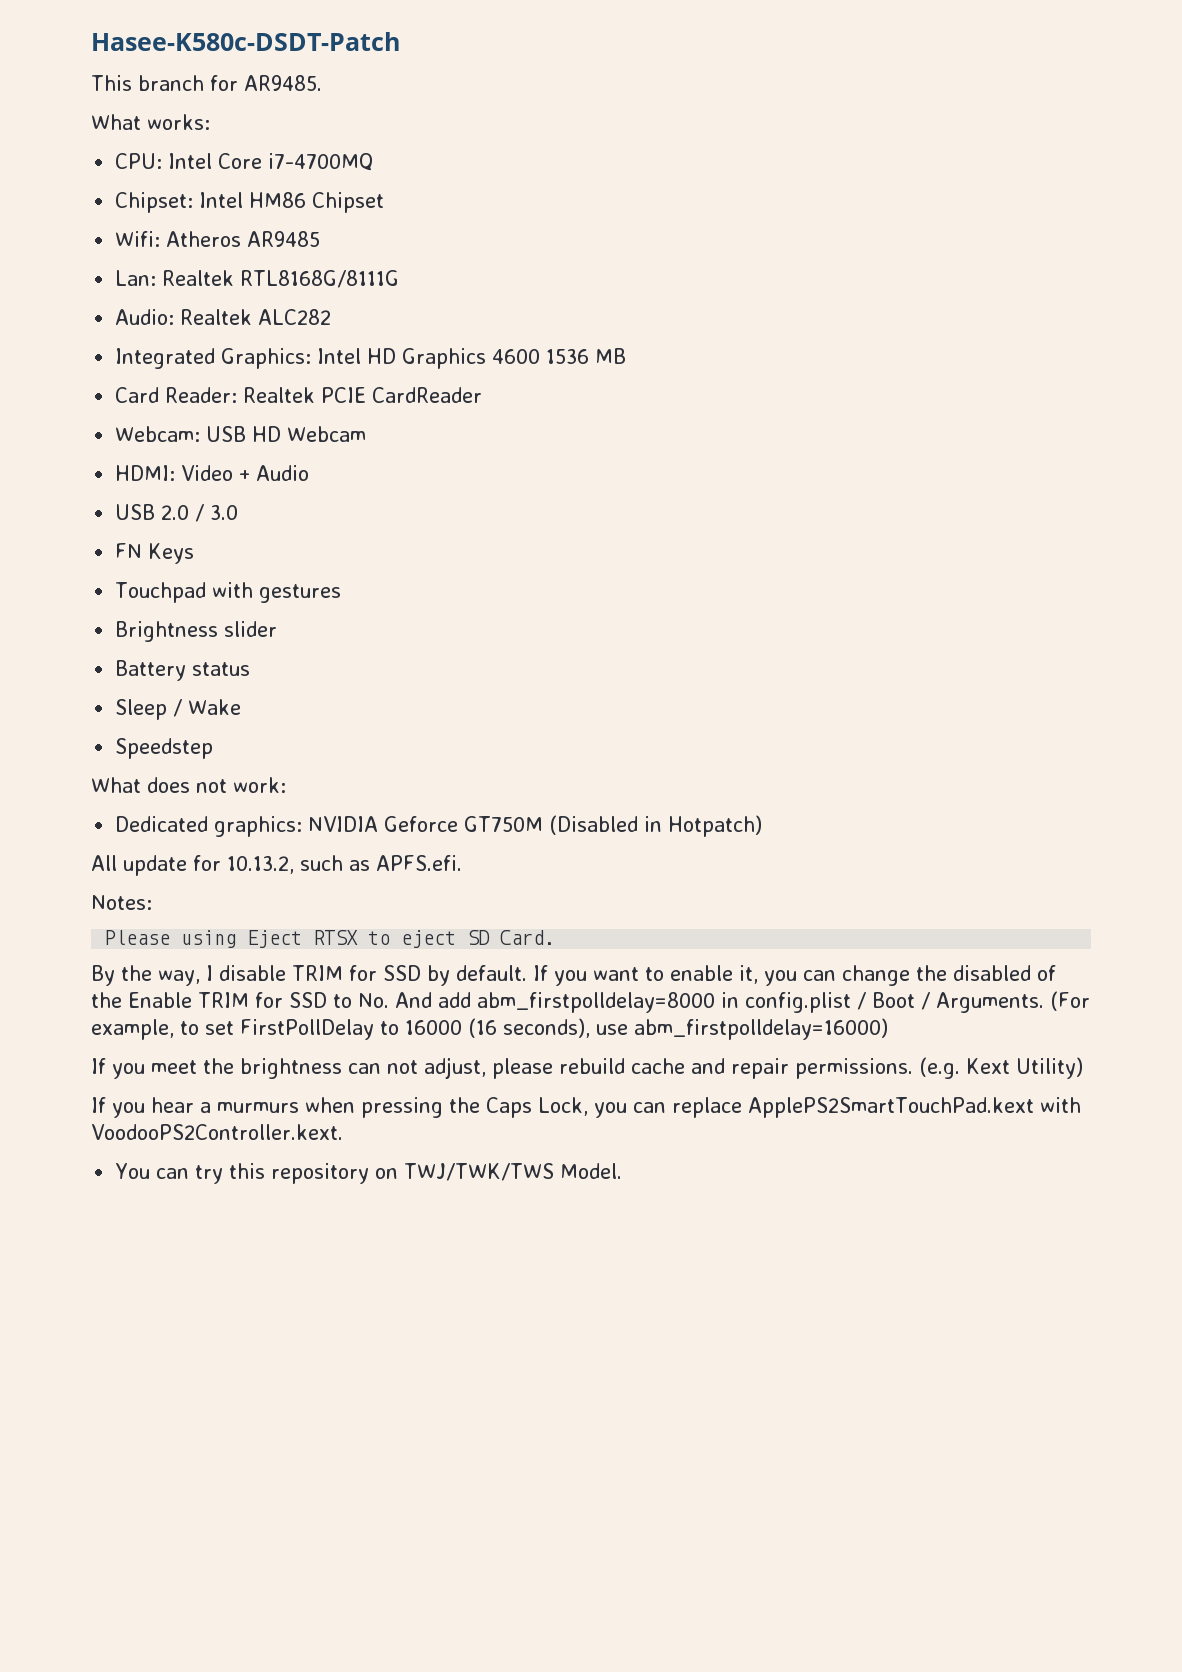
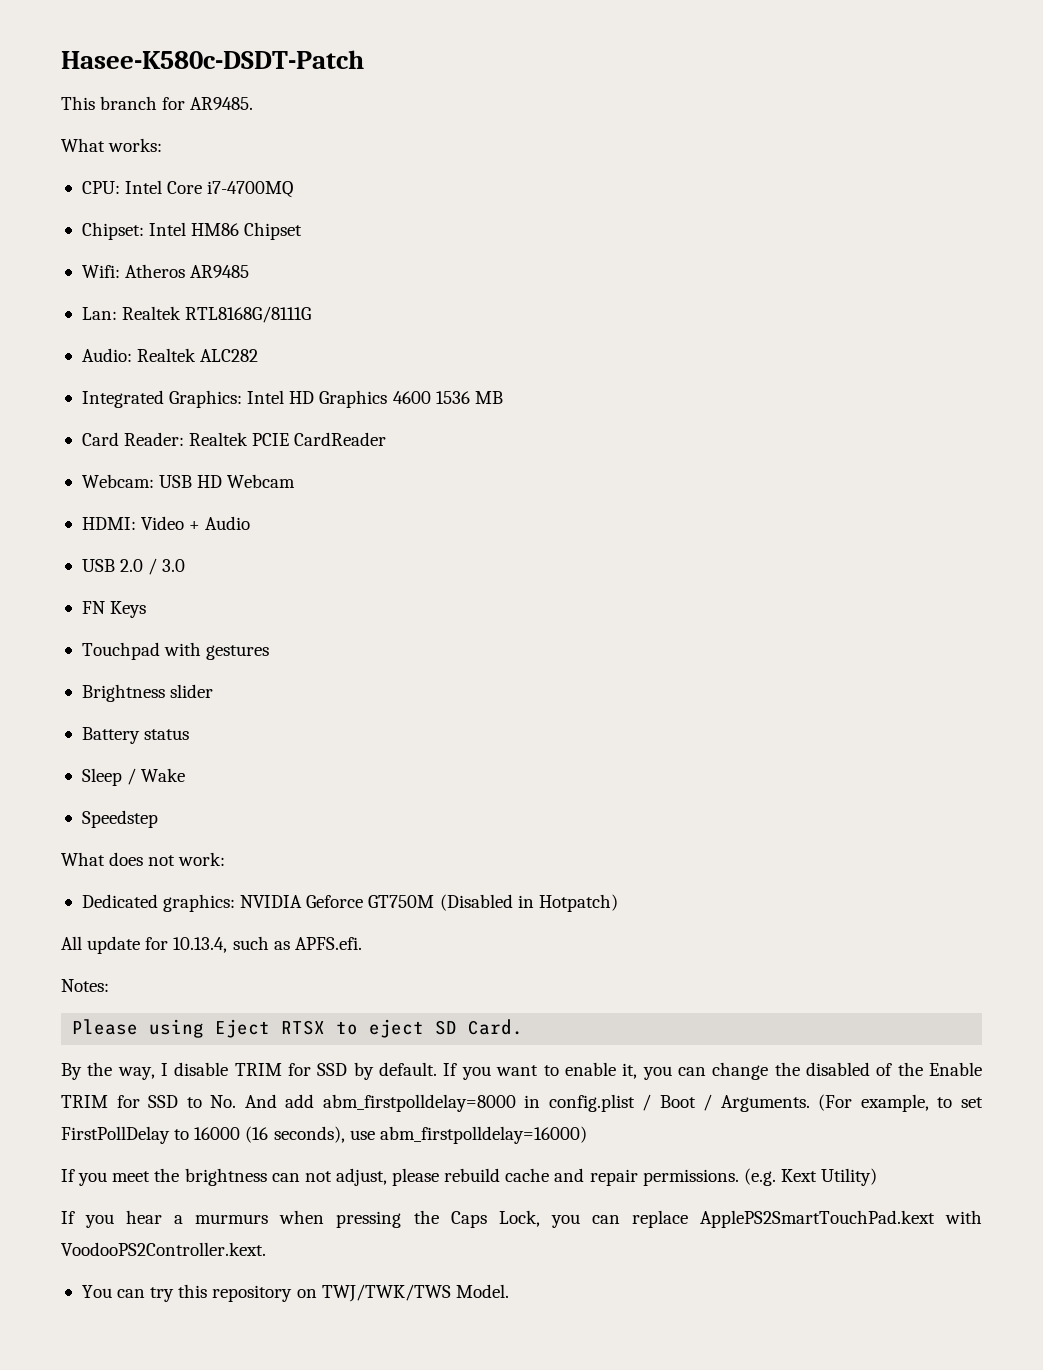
- All update for 10.13.2, such as APFS.efi.
+ All update for 10.13.4, such as APFS.efi.

